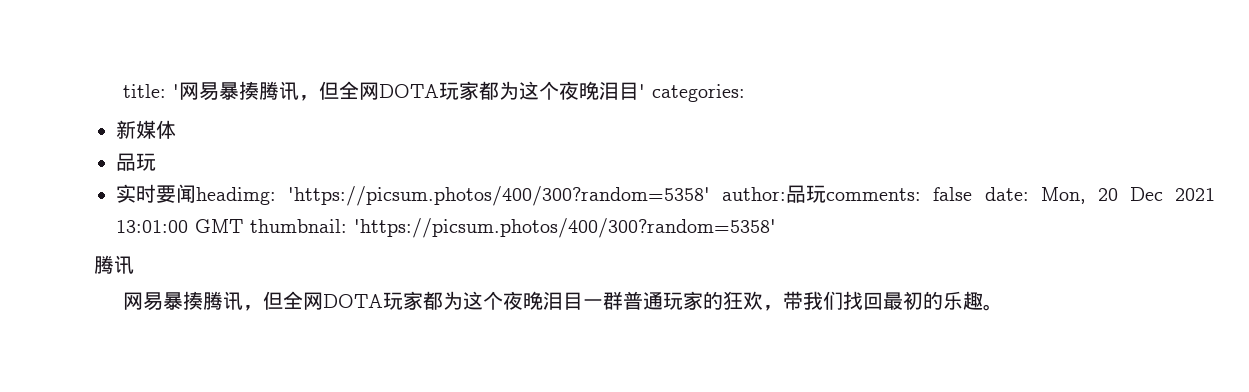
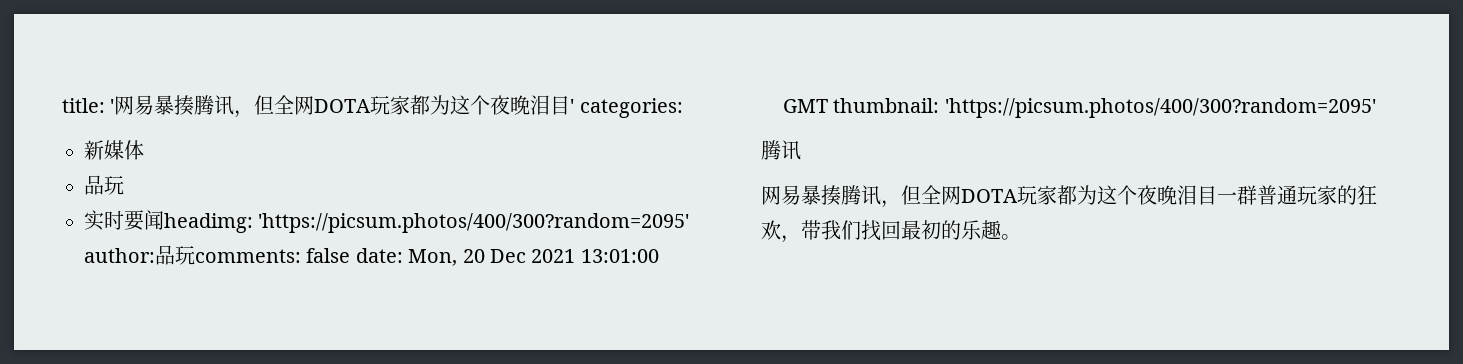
- 实时要闻headimg: 'https://picsum.photos/400/300?random=5358' author:品玩comments: false date: Mon, 20 Dec 2021 13:01:00 GMT thumbnail: 'https://picsum.photos/400/300?random=5358'
+ 实时要闻headimg: 'https://picsum.photos/400/300?random=2095' author:品玩comments: false date: Mon, 20 Dec 2021 13:01:00 GMT thumbnail: 'https://picsum.photos/400/300?random=2095'

